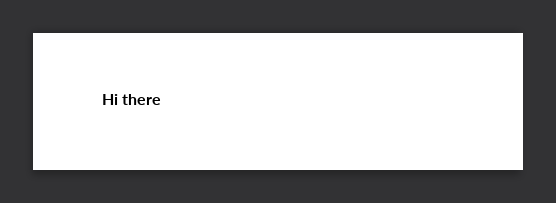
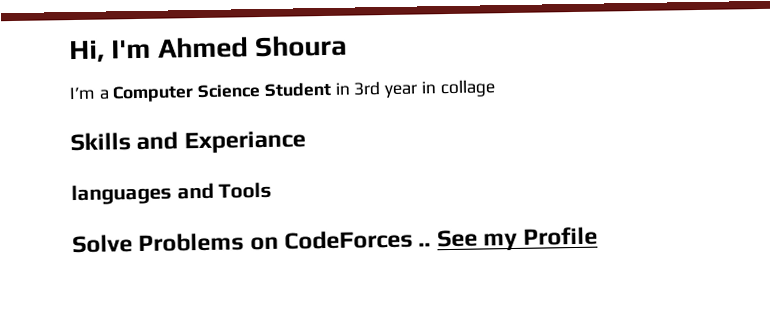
- Hi there
+ Hi, I'm Ahmed Shoura
+ I’m a Computer Science Student in 3rd year in collage
+ Skills and Experiance
+ languages and Tools
+ Solve Problems on CodeForces .. See my Profile

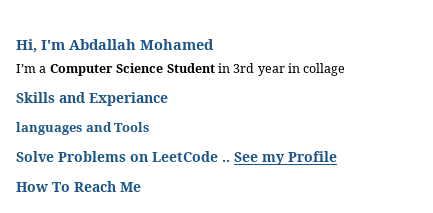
- Hi, I'm Ahmed Shoura
+ Hi, I'm Abdallah Mohamed
- Solve Problems on CodeForces ..
+ Solve Problems on LeetCode ..
+ How To Reach Me

